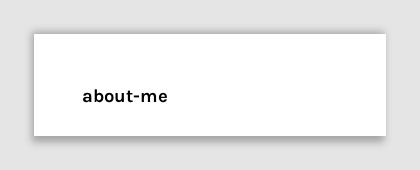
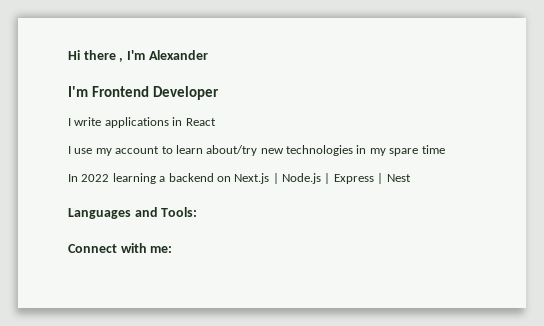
- about-me
+ Hi there , I'm Alexander
+ I'm Frontend Developer
+ I write applications in React
+ I use my account to learn about/try new technologies in my spare time
+ In 2022 learning a backend on Next.js | Node.js | Express | Nest
+ Languages and Tools:
+ Connect with me:

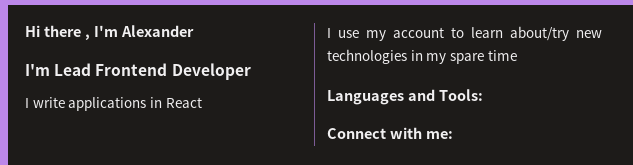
- I'm Frontend Developer
+ I'm Lead Frontend Developer
- In 2022 learning a backend on Next.js | Node.js | Express | Nest

